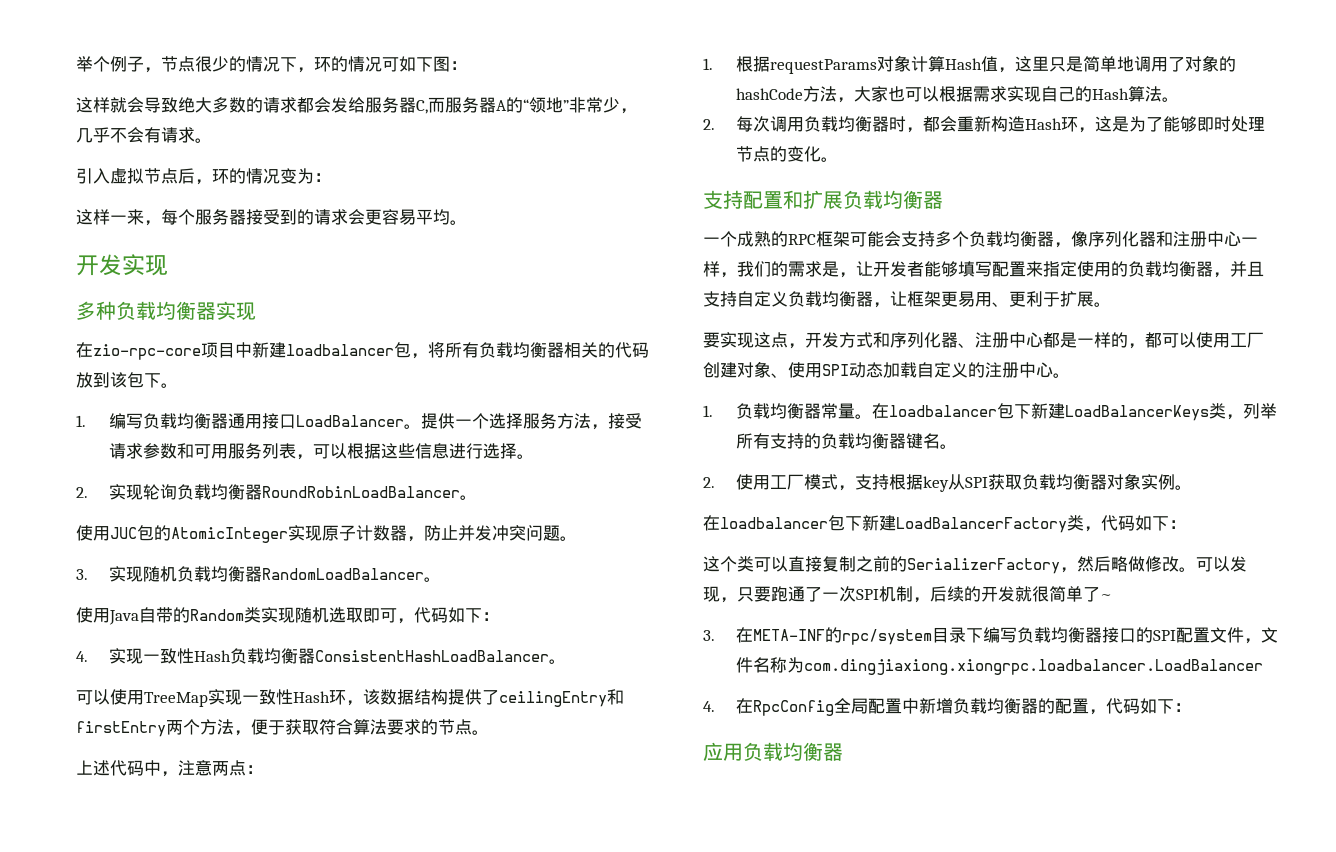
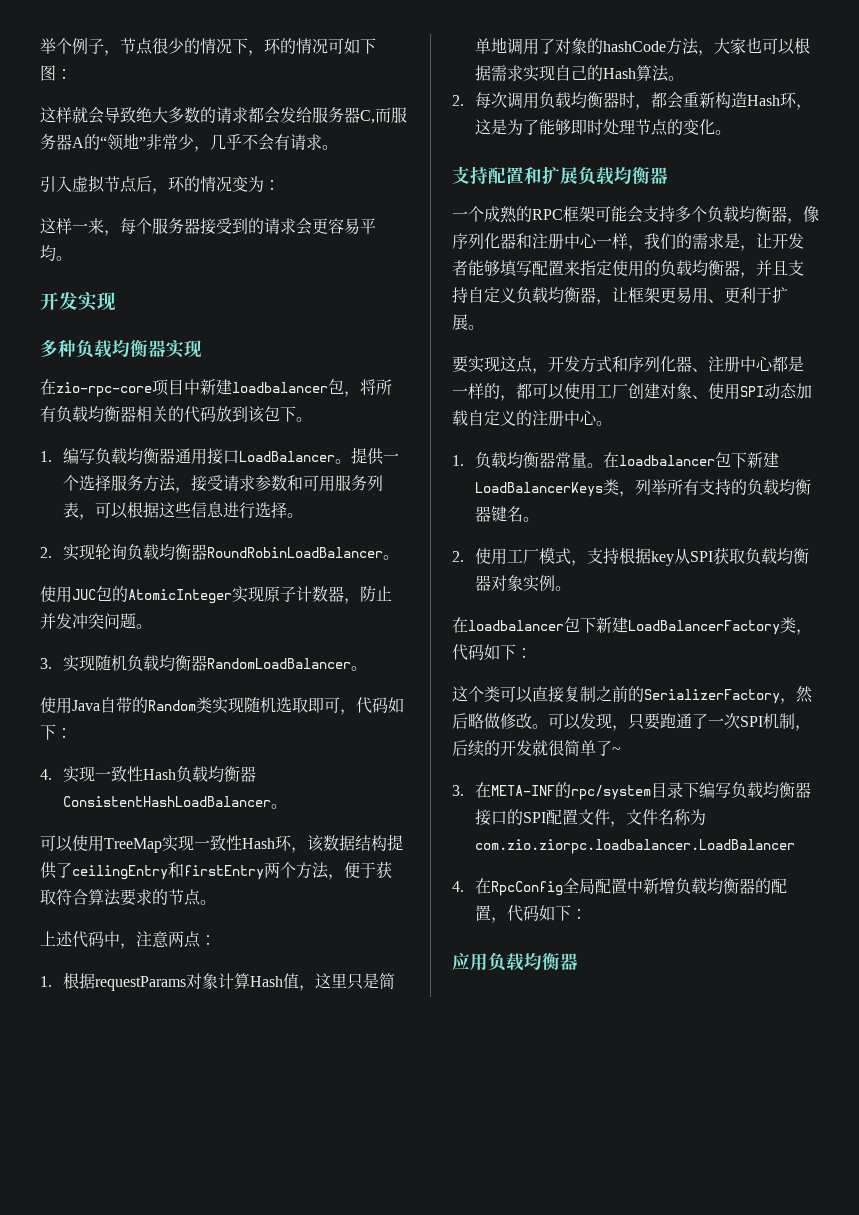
- 3.在META-INF的rpc/system目录下编写负载均衡器接口的SPI配置文件，文件名称为com.dingjiaxiong.xiongrpc.loadbalancer.LoadBalancer
+ 3.在META-INF的rpc/system目录下编写负载均衡器接口的SPI配置文件，文件名称为com.zio.ziorpc.loadbalancer.LoadBalancer

